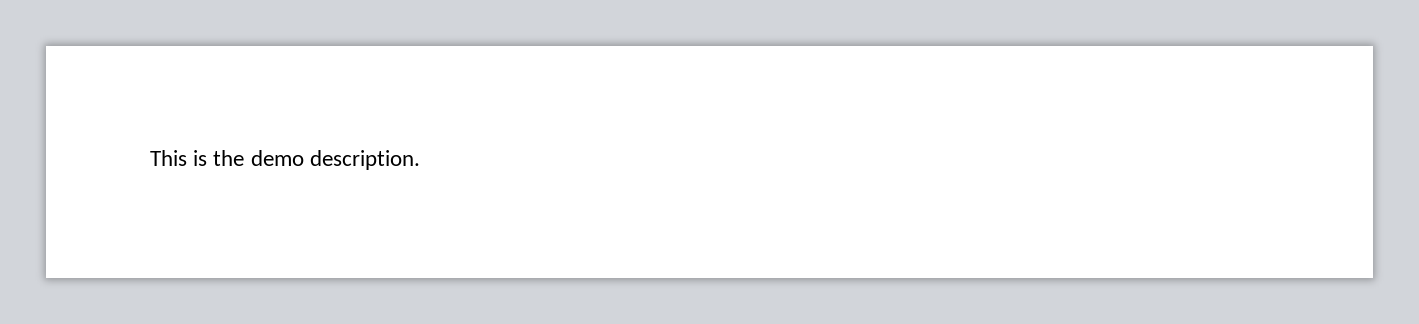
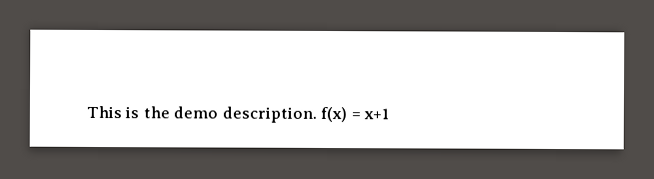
- This is the demo description.
+ This is the demo description. f(x) = x+1

